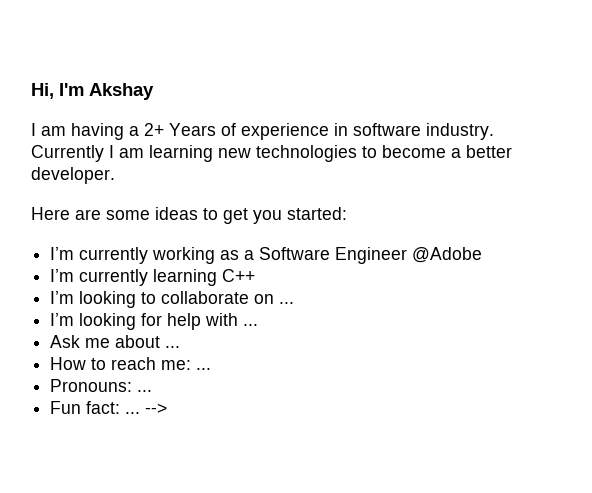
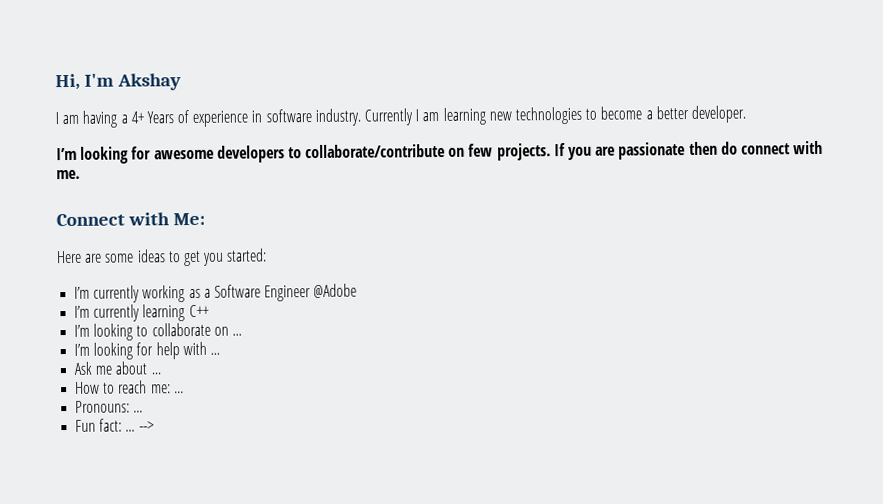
- I am having a 2+ Years of experience in software industry.
+ I am having a 4+ Years of experience in software industry.
+ I’m looking for awesome developers to collaborate/contribute on few projects. If you are passionate then do connect with me.
+ Connect with Me:

